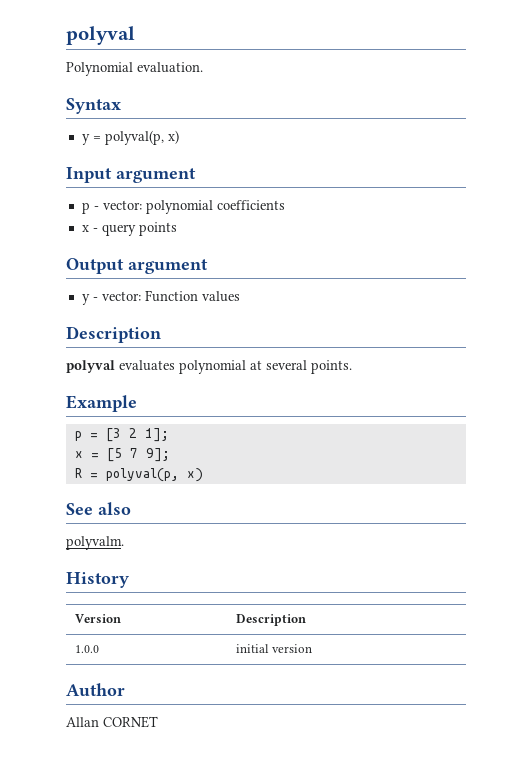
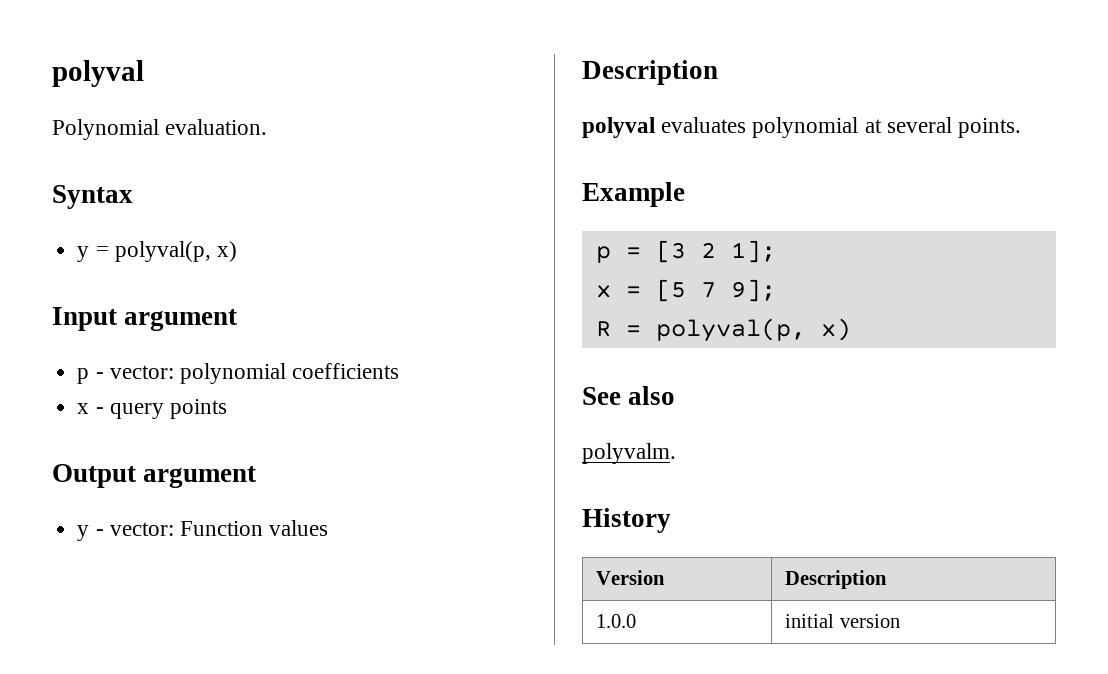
- Author
- Allan CORNET

